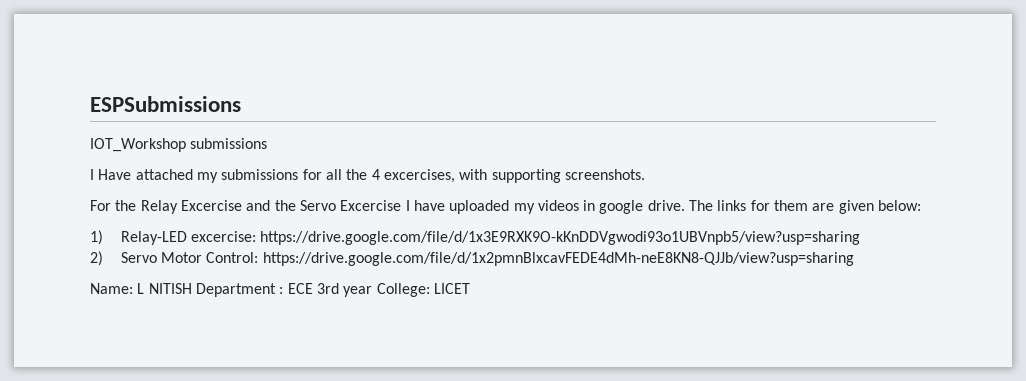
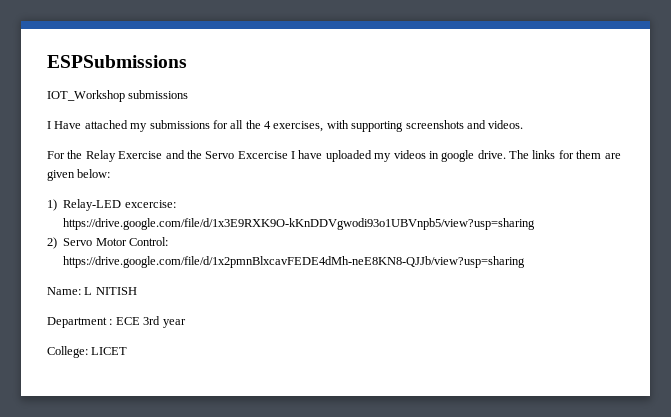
- I Have attached my submissions for all the 4 excercises, with supporting screenshots.
+ I Have attached my submissions for all the 4 exercises, with supporting screenshots and videos.
- For the Relay Excercise and the Servo Excercise I have uploaded my videos in google drive.
+ For the Relay Exercise and the Servo Excercise I have uploaded my videos in google drive.
- Name: L NITISH Department : ECE 3rd year College: LICET
+ Name: L NITISH
+ Department : ECE 3rd year
+ College: LICET

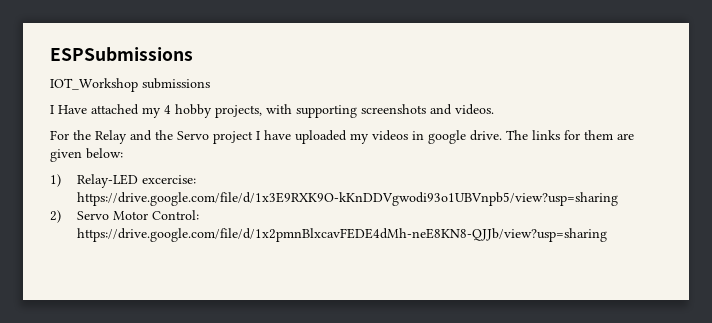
- I Have attached my submissions for all the 4 exercises, with supporting screenshots and videos.
+ I Have attached my 4 hobby projects, with supporting screenshots and videos.
- For the Relay Exercise and the Servo Excercise I have uploaded my videos in google drive.
+ For the Relay and the Servo project I have uploaded my videos in google drive.
- Name: L NITISH
- Department : ECE 3rd year
- College: LICET

